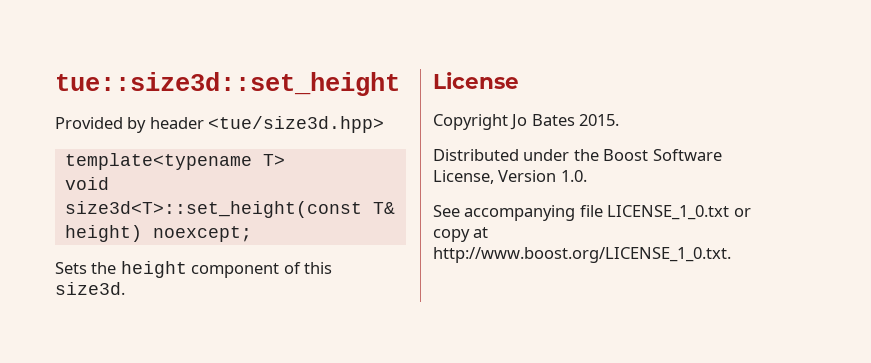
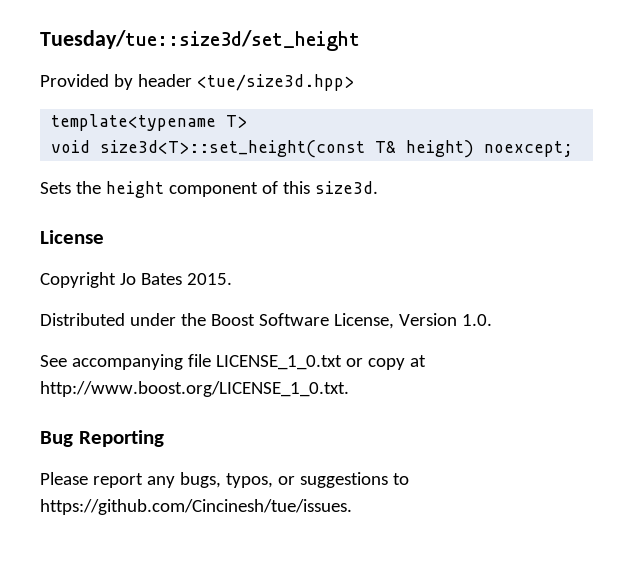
- tue::size3d::set_height
+ Tuesday/tue::size3d/set_height
+ Bug Reporting
+ Please report any bugs, typos, or suggestions to https://github.com/Cincinesh/tue/issues.

